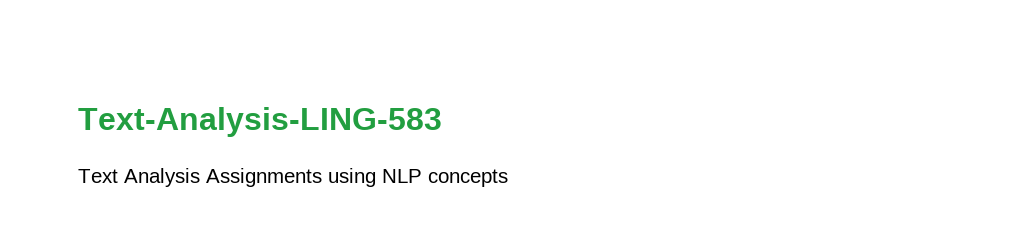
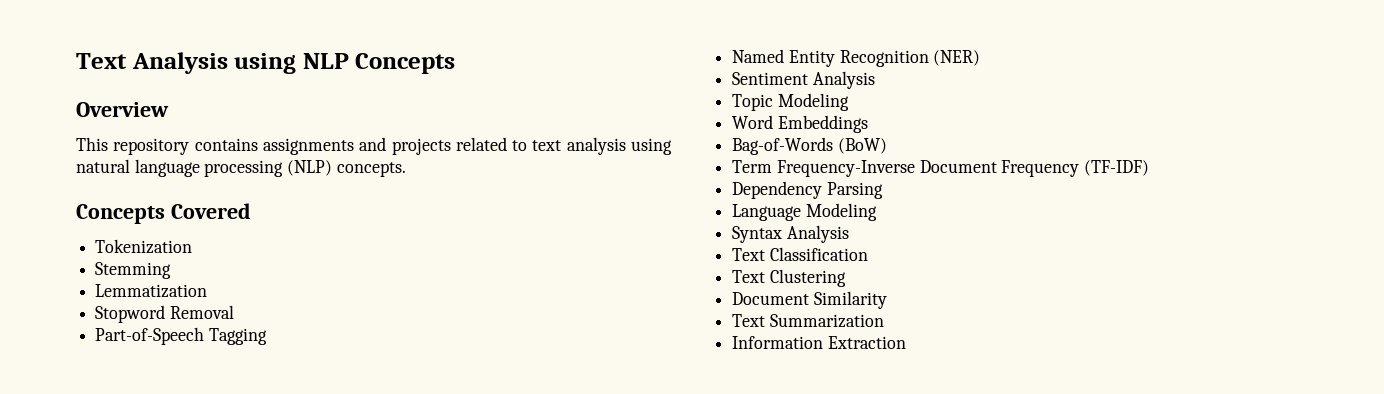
- Text-Analysis-LING-583
- Text Analysis Assignments using NLP concepts
+ Text Analysis using NLP Concepts
+ Overview
+ This repository contains assignments and projects related to text analysis using natural language processing (NLP) concepts.
+ Concepts Covered
+ Tokenization
+ Stemming
+ Lemmatization
+ Stopword Removal
+ Part-of-Speech Tagging
+ Named Entity Recognition (NER)
+ Sentiment Analysis
+ Topic Modeling
+ Word Embeddings
+ Bag-of-Words (BoW)
+ Term Frequency-Inverse Document Frequency (TF-IDF)
+ Dependency Parsing
+ Language Modeling
+ Syntax Analysis
+ Text Classification
+ Text Clustering
+ Document Similarity
+ Text Summarization
+ Information Extraction

